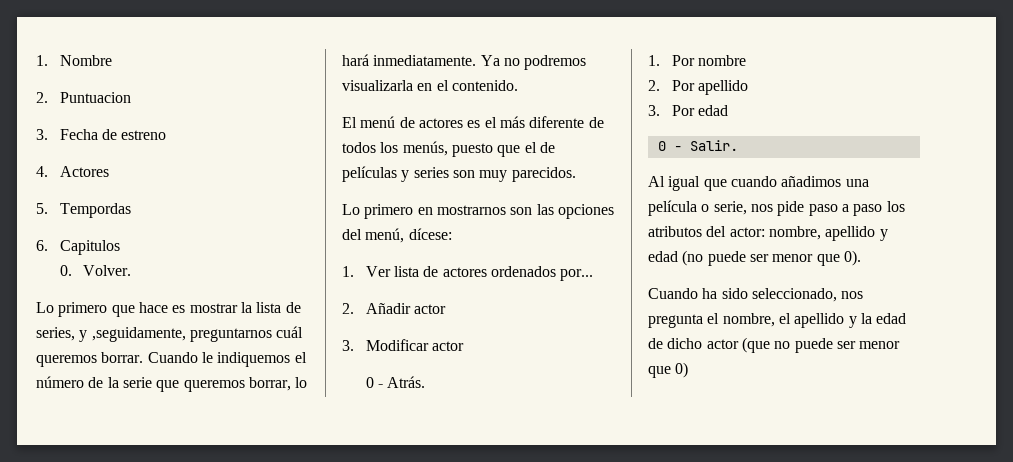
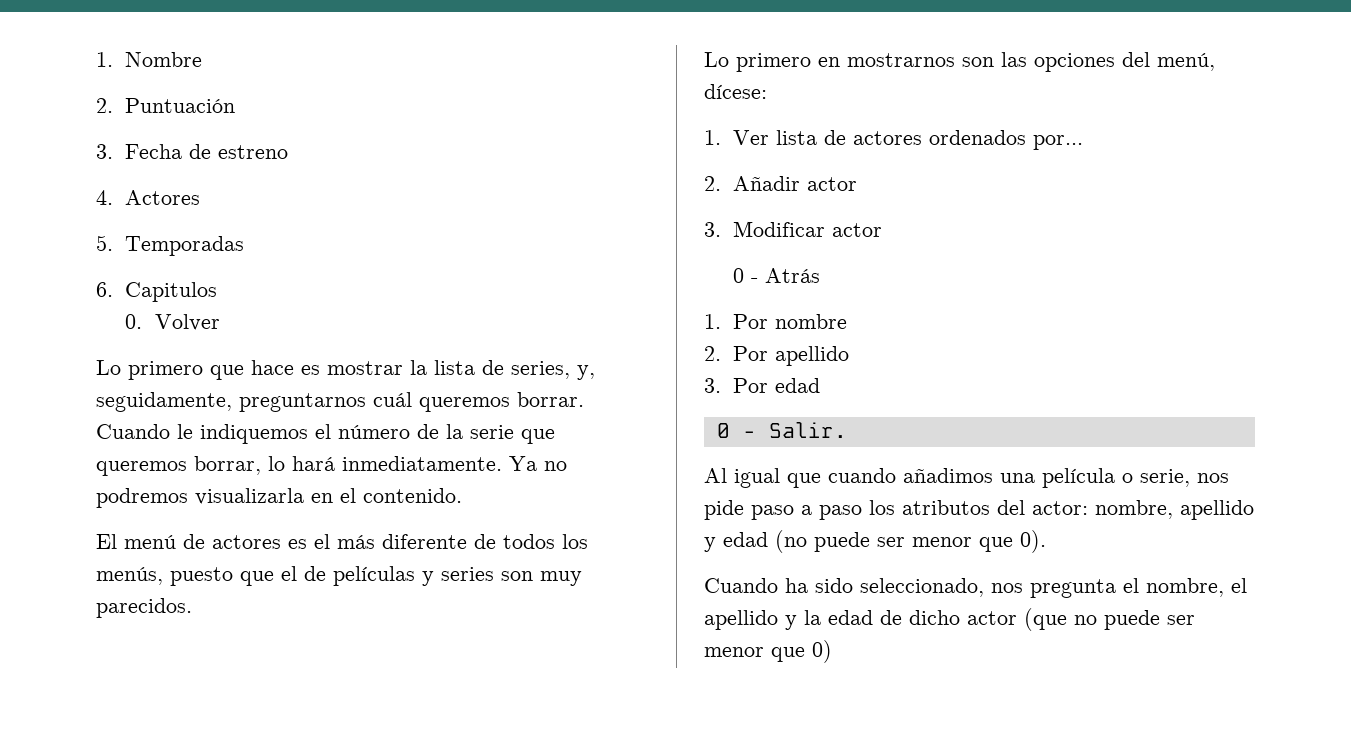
- 2. Puntuacion
+ 2. Puntuación
- 5. Tempordas
+ 5. Temporadas
- 0. Volver.
+ 0. Volver
- Lo primero que hace es mostrar la lista de series, y ,seguidamente, preguntarnos cuál queremos borrar.
+ Lo primero que hace es mostrar la lista de series, y, seguidamente, preguntarnos cuál queremos borrar.
- 0 - Atrás.
+ 0 - Atrás

